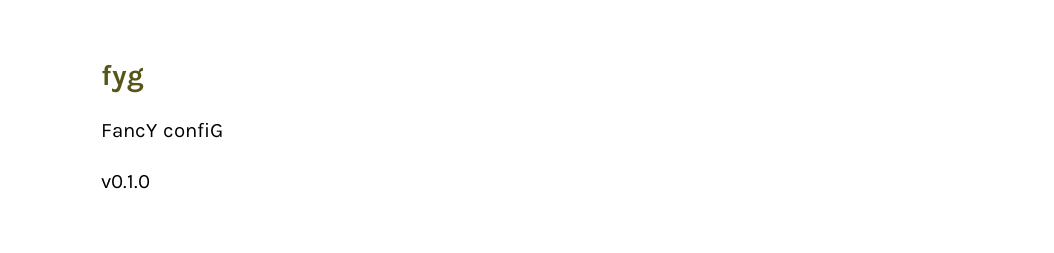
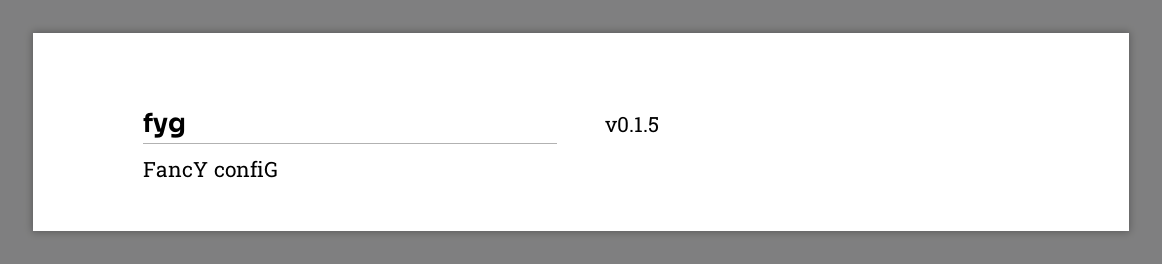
- v0.1.0
+ v0.1.5

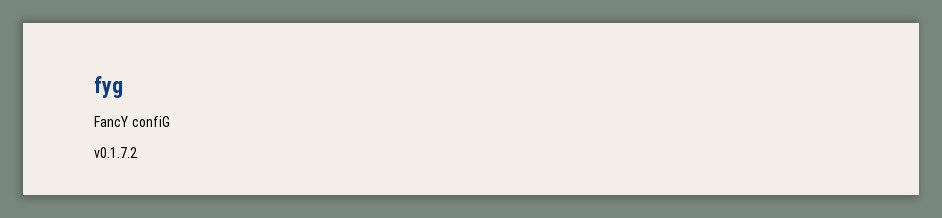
- v0.1.5
+ v0.1.7.2

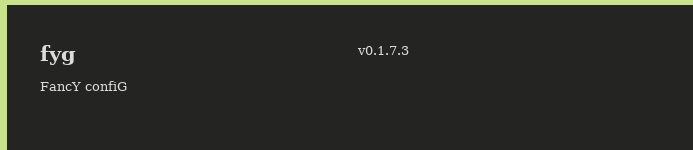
- v0.1.7.2
+ v0.1.7.3

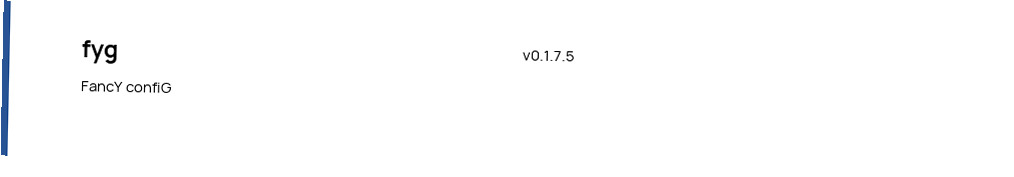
- v0.1.7.3
+ v0.1.7.5

